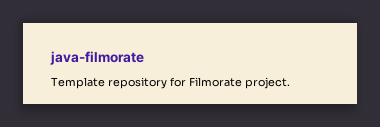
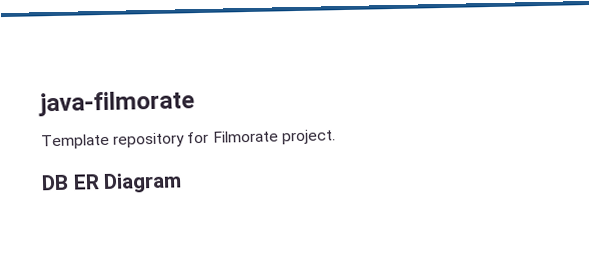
+ DB ER Diagram

